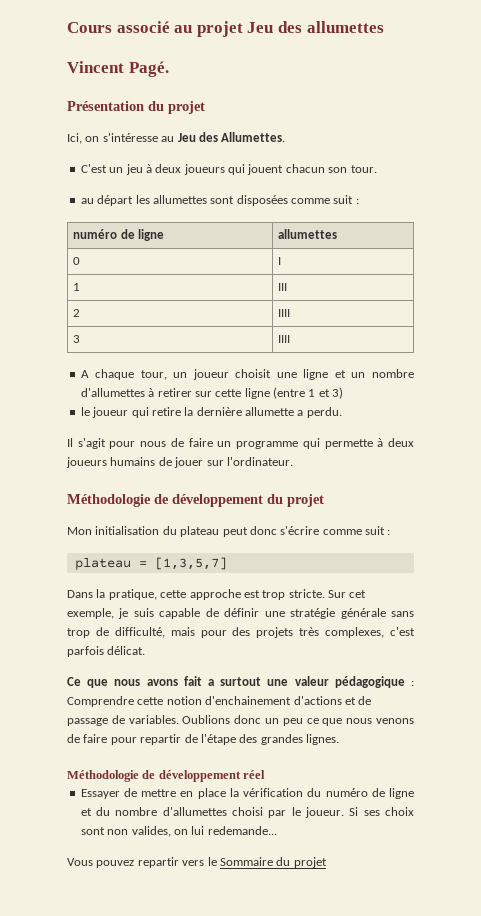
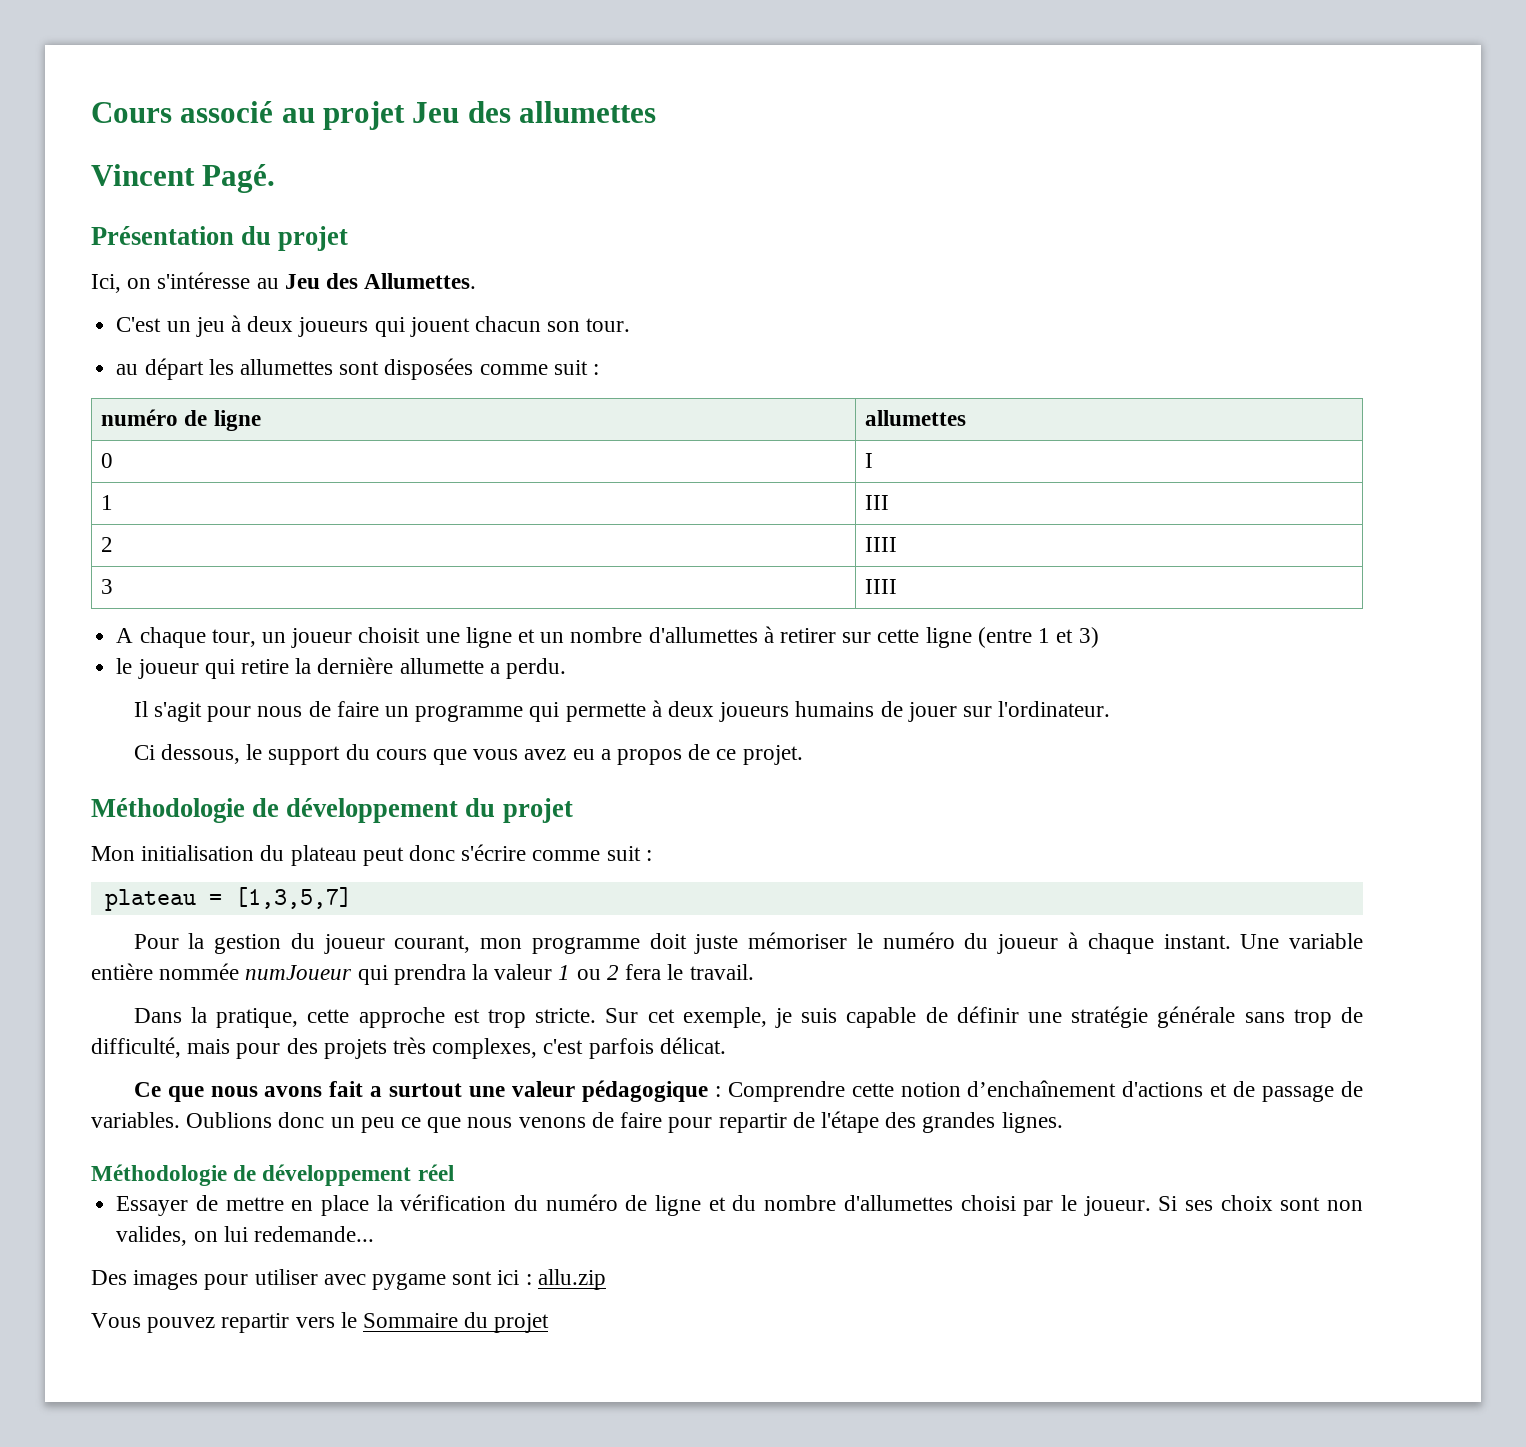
+ Ci dessous, le support du cours que vous avez eu a propos de ce projet.
+ Pour la gestion du joueur courant, mon programme doit juste mémoriser le numéro du joueur à chaque instant. Une variable entière nommée numJoueur qui prendra la valeur 1 ou 2 fera le travail.
- Ce que nous avons fait a surtout une valeur pédagogique : Comprendre cette notion d'enchainement d'actions et de passage de variables.
+ Ce que nous avons fait a surtout une valeur pédagogique : Comprendre cette notion d’enchaînement d'actions et de passage de variables.
+ Des images pour utiliser avec pygame sont ici : allu.zip

